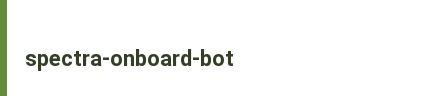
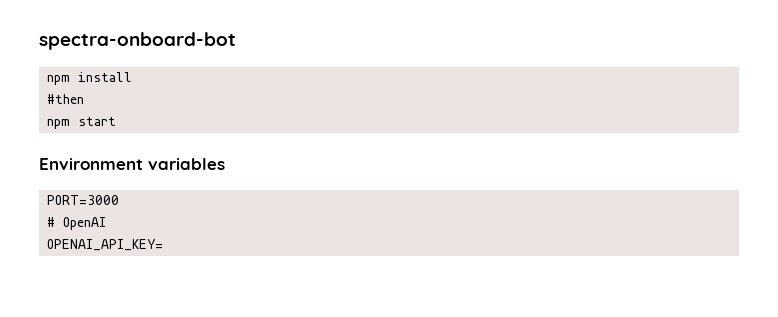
+ npm install
+ #then
+ npm start
+ Environment variables
+ PORT=3000
+ # OpenAI
+ OPENAI_API_KEY=

